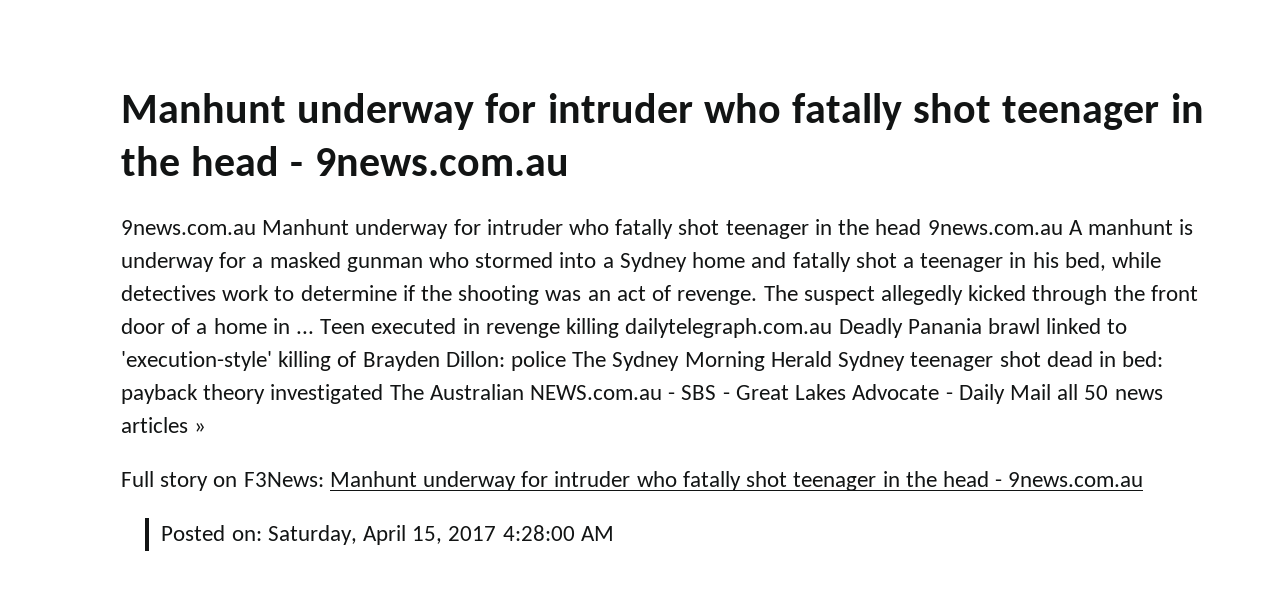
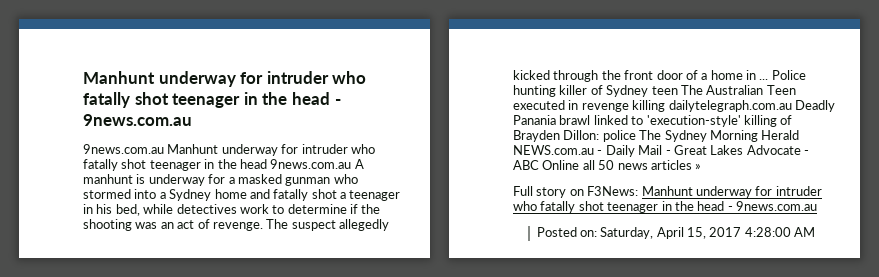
- Teen executed in revenge killing dailytelegraph.com.au Deadly Panania brawl linked to 'execution-style' killing of Brayden Dillon: police The Sydney Morning Herald Sydney teenager shot dead in bed: payback theory investigated The Australian NEWS.com.au - SBS - Great Lakes Advocate - Daily Mail all 50 news articles »
+ Police hunting killer of Sydney teen The Australian Teen executed in revenge killing dailytelegraph.com.au Deadly Panania brawl linked to 'execution-style' killing of Brayden Dillon: police The Sydney Morning Herald NEWS.com.au - Daily Mail - Great Lakes Advocate - ABC Online all 50 news articles »

